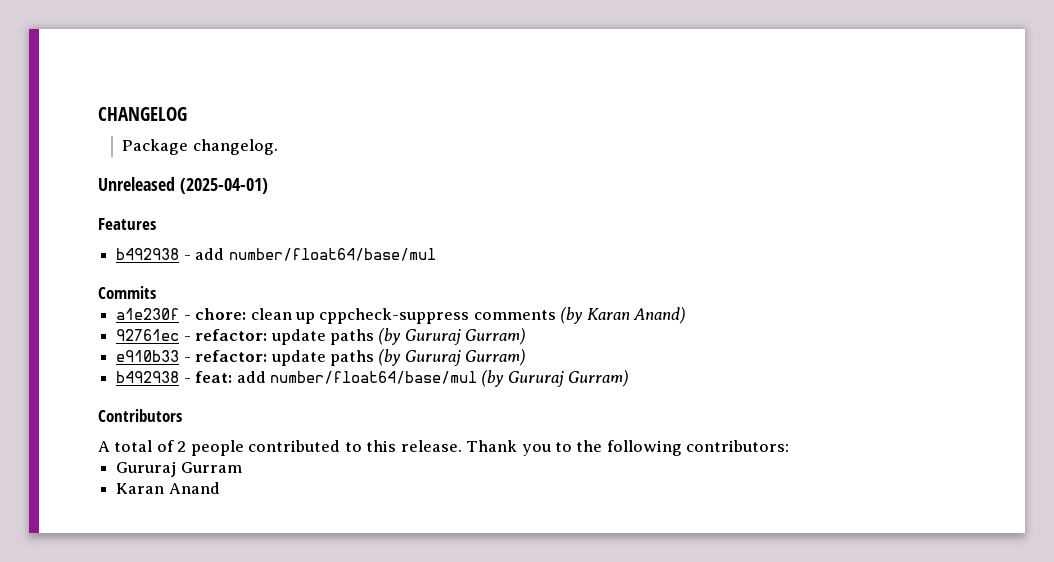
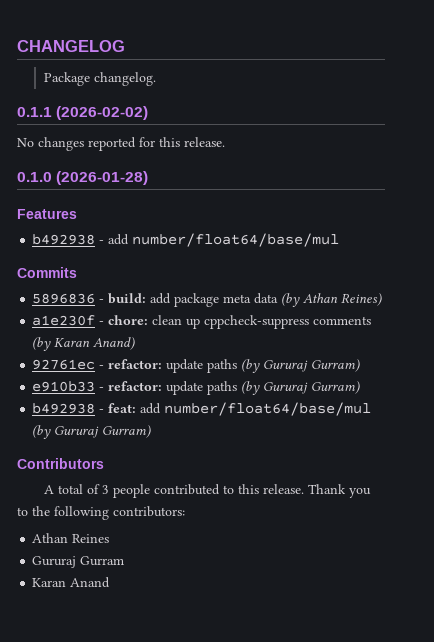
- Unreleased (2025-04-01)
+ 0.1.1 (2026-02-02)
+ No changes reported for this release.
+ 0.1.0 (2026-01-28)
+ 5896836 - build: add package meta data (by Athan Reines)
- A total of 2 people contributed to this release.
+ A total of 3 people contributed to this release.
+ Athan Reines

